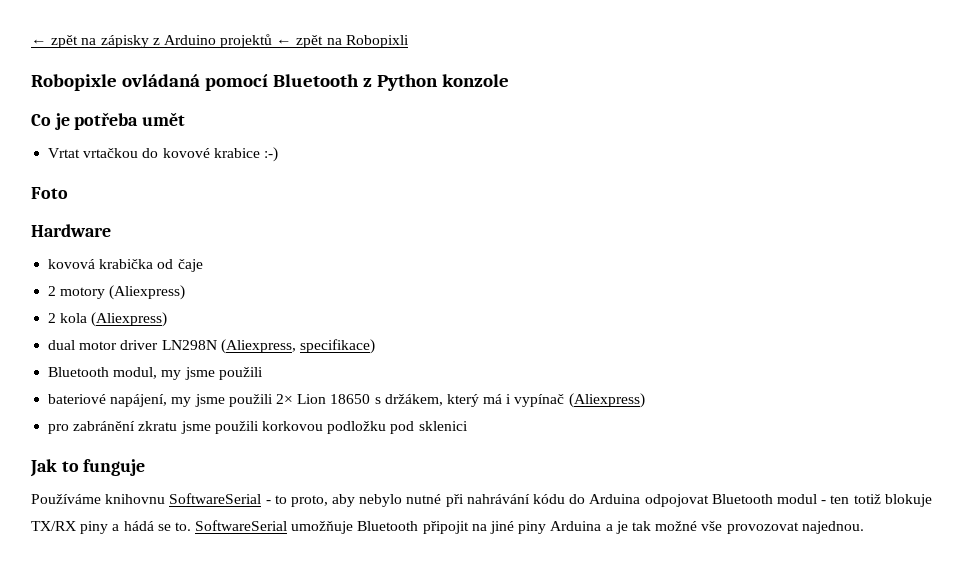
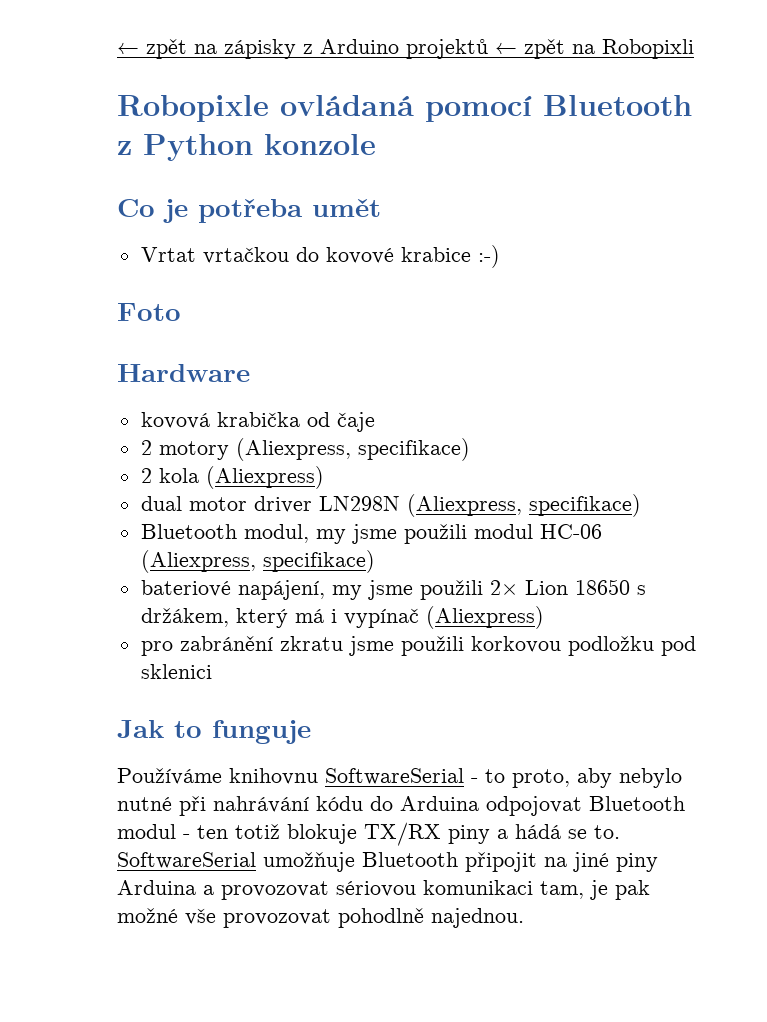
- 2 motory (Aliexpress)
+ 2 motory (Aliexpress, specifikace)
- Bluetooth modul, my jsme použili
+ Bluetooth modul, my jsme použili modul HC-06 (Aliexpress, specifikace)
- SoftwareSerial umožňuje Bluetooth připojit na jiné piny Arduina a je tak možné vše provozovat najednou.
+ SoftwareSerial umožňuje Bluetooth připojit na jiné piny Arduina a provozovat sériovou komunikaci tam, je pak možné vše provozovat pohodlně najednou.

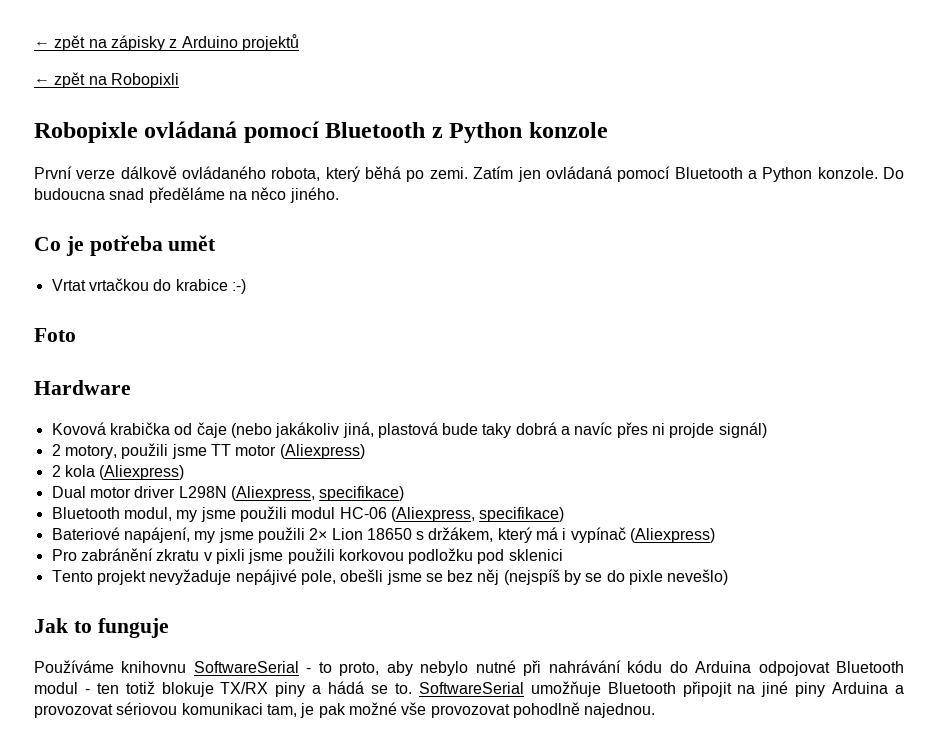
- ← zpět na zápisky z Arduino projektů ← zpět na Robopixli
+ ← zpět na zápisky z Arduino projektů
+ ← zpět na Robopixli
+ První verze dálkově ovládaného robota, který běhá po zemi. Zatím jen ovládaná pomocí Bluetooth a Python konzole. Do budoucna snad předěláme na něco jiného.
- Vrtat vrtačkou do kovové krabice :-)
+ Vrtat vrtačkou do krabice :-)
- kovová krabička od čaje
- 2 motory (Aliexpress, specifikace)
+ Kovová krabička od čaje (nebo jakákoliv jiná, plastová bude taky dobrá a navíc přes ni projde signál)
+ 2 motory, použili jsme TT motor (Aliexpress)
- dual motor driver LN298N (Aliexpress, specifikace)
+ Dual motor driver L298N (Aliexpress, specifikace)
- bateriové napájení, my jsme použili 2× Lion 18650 s držákem, který má i vypínač (Aliexpress)
+ Bateriové napájení, my jsme použili 2× Lion 18650 s držákem, který má i vypínač (Aliexpress)
- pro zabránění zkratu jsme použili korkovou podložku pod sklenici
+ Pro zabránění zkratu v pixli jsme použili korkovou podložku pod sklenici
+ Tento projekt nevyžaduje nepájivé pole, obešli jsme se bez něj (nejspíš by se do pixle nevešlo)

